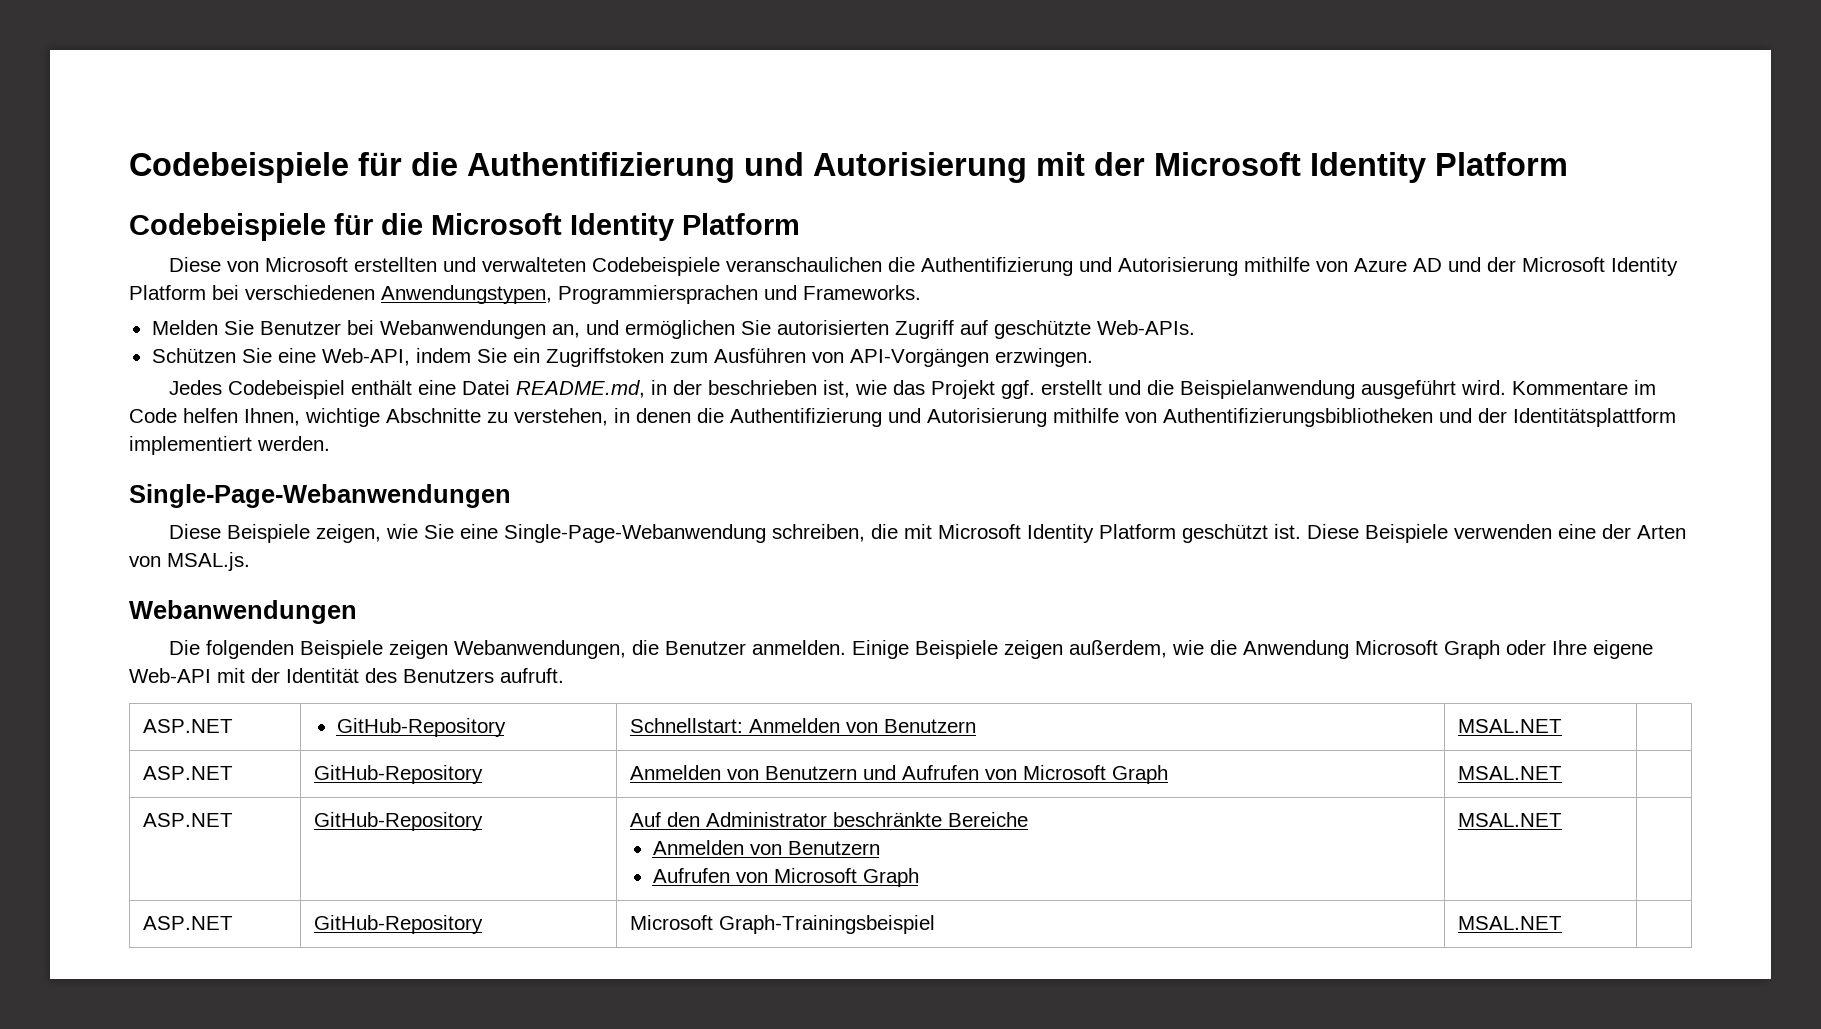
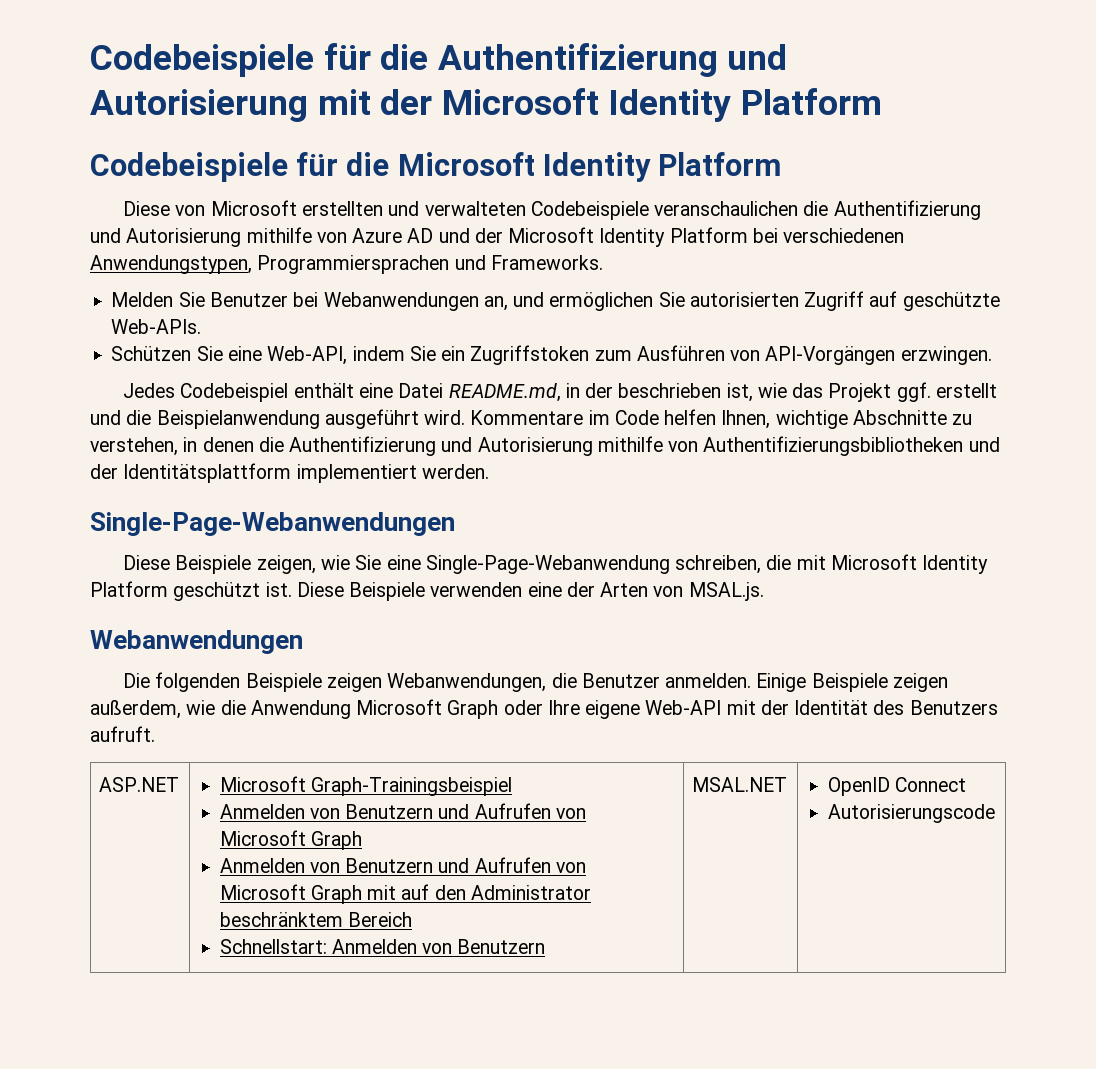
- ASP.NET | GitHub-Repository | Schnellstart: Anmelden von Benutzern | MSAL.NET |
- ASP.NET | GitHub-Repository | Anmelden von Benutzern und Aufrufen von Microsoft Graph | MSAL.NET |
- ASP.NET | GitHub-Repository | Auf den Administrator beschränkte Bereiche
- Anmelden von Benutzern
- Aufrufen von Microsoft Graph | MSAL.NET |
- ASP.NET | GitHub-Repository | Microsoft Graph-Trainingsbeispiel | MSAL.NET |
+ ASP.NET | Microsoft Graph-Trainingsbeispiel
+ Anmelden von Benutzern und Aufrufen von Microsoft Graph
+ Anmelden von Benutzern und Aufrufen von Microsoft Graph mit auf den Administrator beschränktem Bereich
+ Schnellstart: Anmelden von Benutzern | MSAL.NET | OpenID Connect
+ Autorisierungscode

